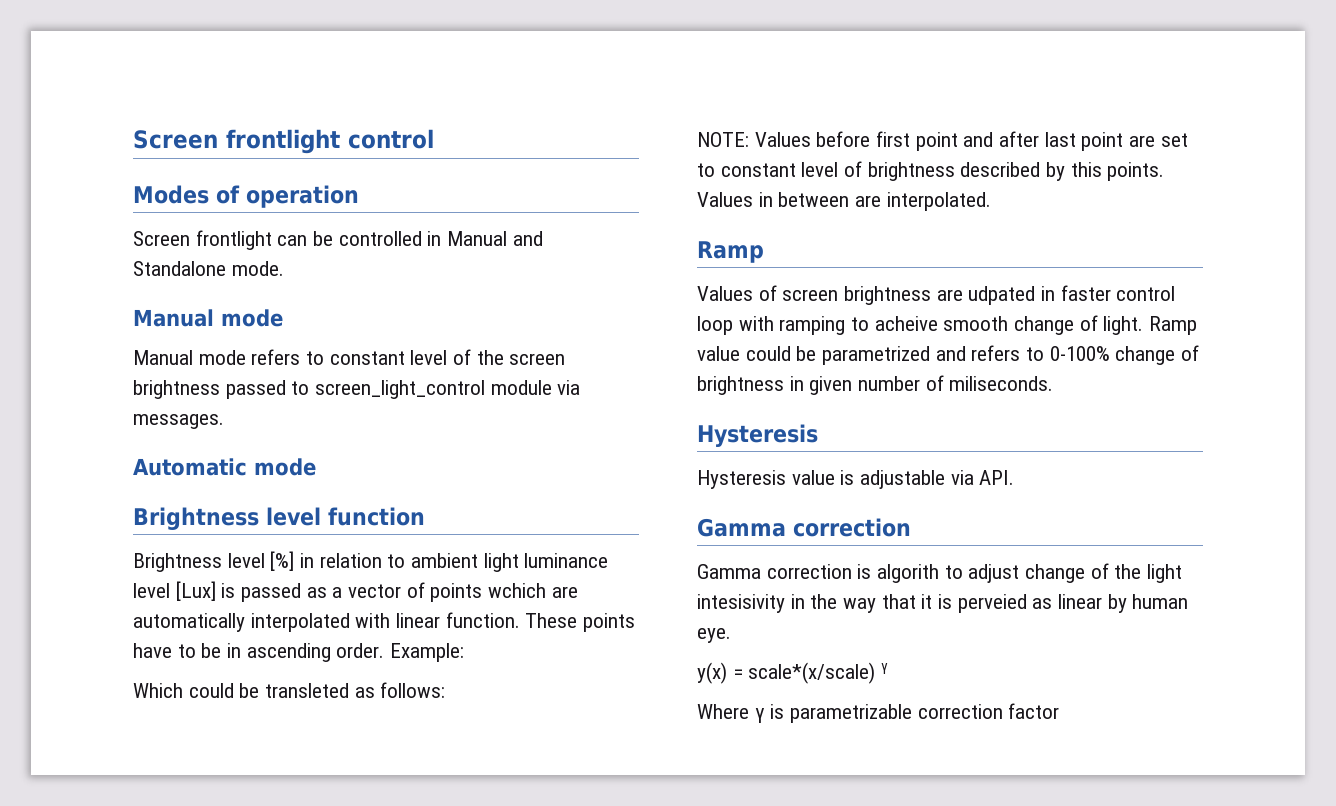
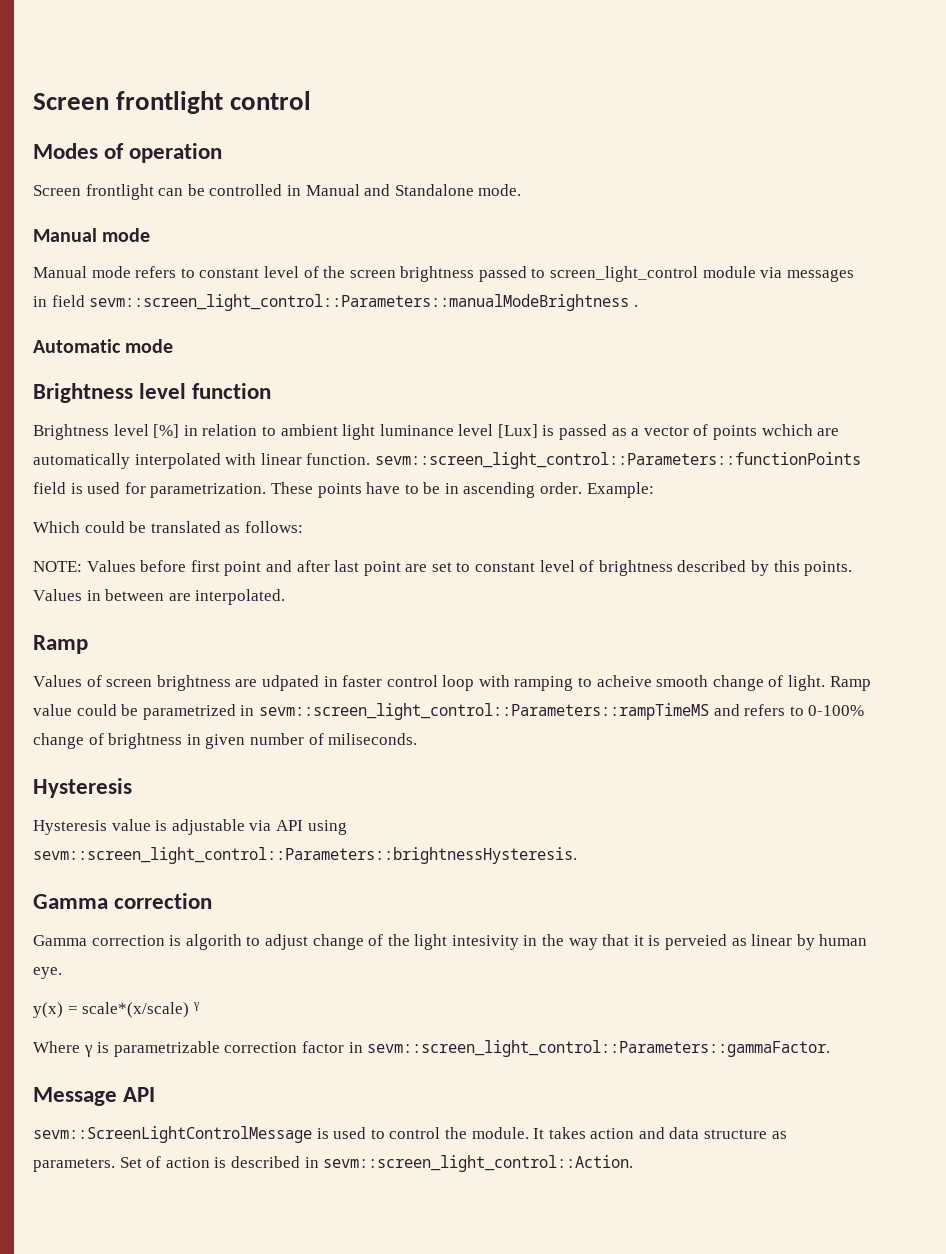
- Manual mode refers to constant level of the screen brightness passed to screen_light_control module via messages.
+ Manual mode refers to constant level of the screen brightness passed to screen_light_control module via messages in field sevm::screen_light_control::Parameters::manualModeBrightness .
- Brightness level [%] in relation to ambient light luminance level [Lux] is passed as a vector of points wchich are automatically interpolated with linear function.
+ Brightness level [%] in relation to ambient light luminance level [Lux] is passed as a vector of points wchich are automatically interpolated with linear function. sevm::screen_light_control::Parameters::functionPoints field is used for parametrization.
- Which could be transleted as follows:
+ Which could be translated as follows:
- Ramp value could be parametrized and refers to 0-100% change of brightness in given number of miliseconds.
+ Ramp value could be parametrized in sevm::screen_light_control::Parameters::rampTimeMS and refers to 0-100% change of brightness in given number of miliseconds.
- Hysteresis value is adjustable via API.
+ Hysteresis value is adjustable via API using sevm::screen_light_control::Parameters::brightnessHysteresis.
- Gamma correction is algorith to adjust change of the light intesisivity in the way that it is perveied as linear by human eye.
+ Gamma correction is algorith to adjust change of the light intesivity in the way that it is perveied as linear by human eye.
- Where γ is parametrizable correction factor
+ Where γ is parametrizable correction factor in sevm::screen_light_control::Parameters::gammaFactor.
+ Message API
+ sevm::ScreenLightControlMessage is used to control the module. It takes action and data structure as parameters. Set of action is described in sevm::screen_light_control::Action.

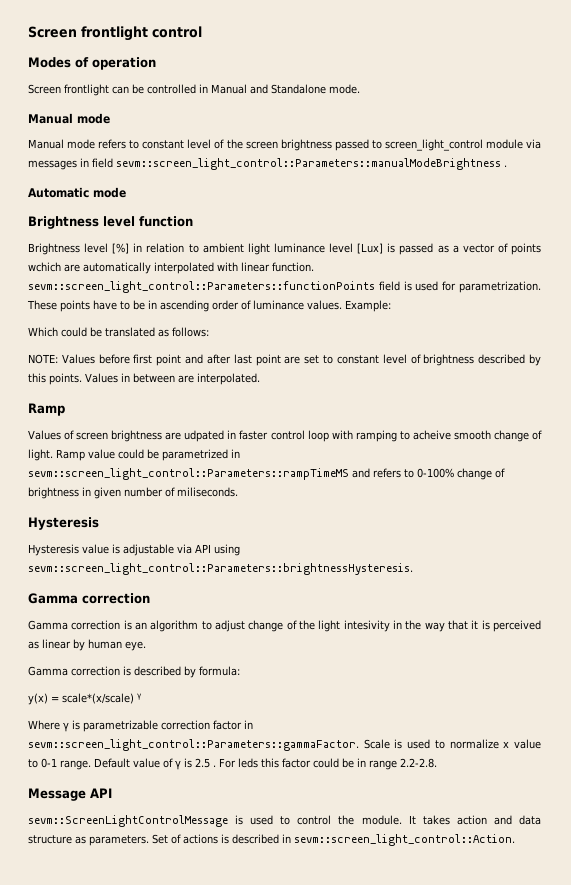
- These points have to be in ascending order.
+ These points have to be in ascending order of luminance values.
- Gamma correction is algorith to adjust change of the light intesivity in the way that it is perveied as linear by human eye.
+ Gamma correction is an algorithm to adjust change of the light intesivity in the way that it is perceived as linear by human eye.
+ Gamma correction is described by formula:
+ Scale is used to normalize x value to 0-1 range. Default value of γ is 2.5 . For leds this factor could be in range 2.2-2.8.
- Set of action is described in sevm::screen_light_control::Action.
+ Set of actions is described in sevm::screen_light_control::Action.

